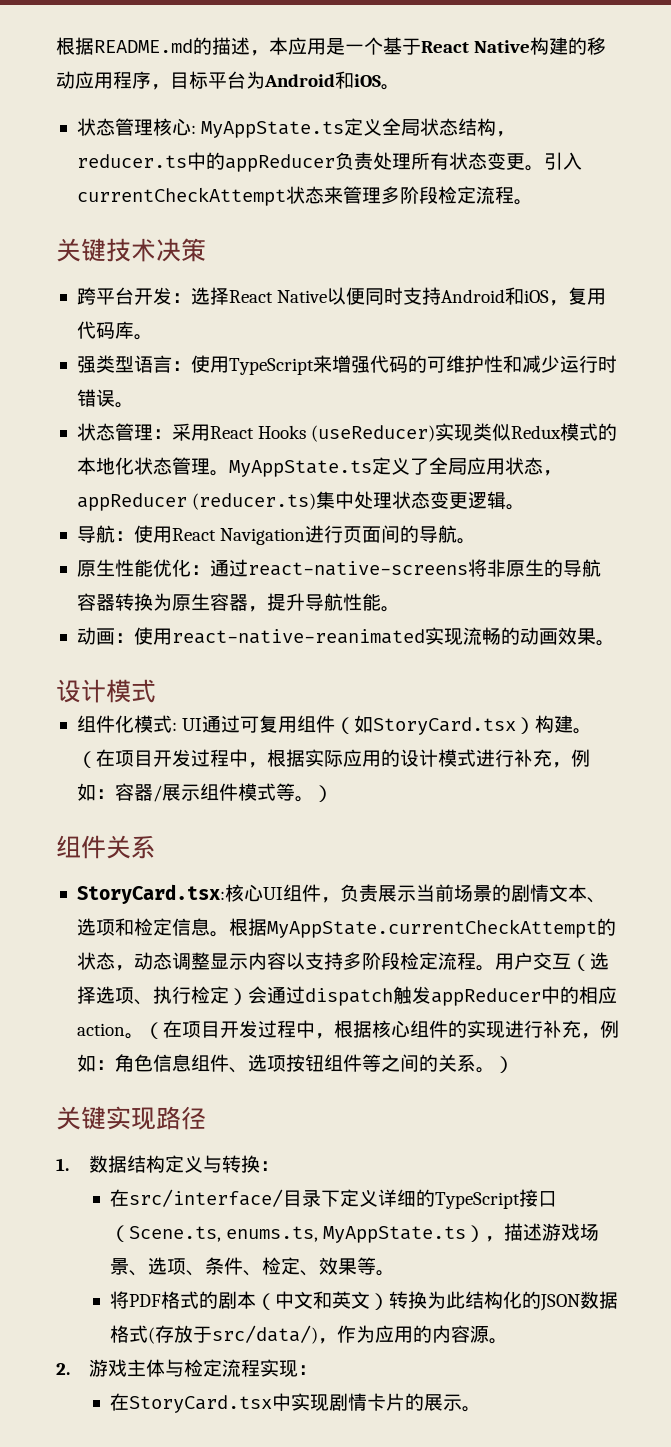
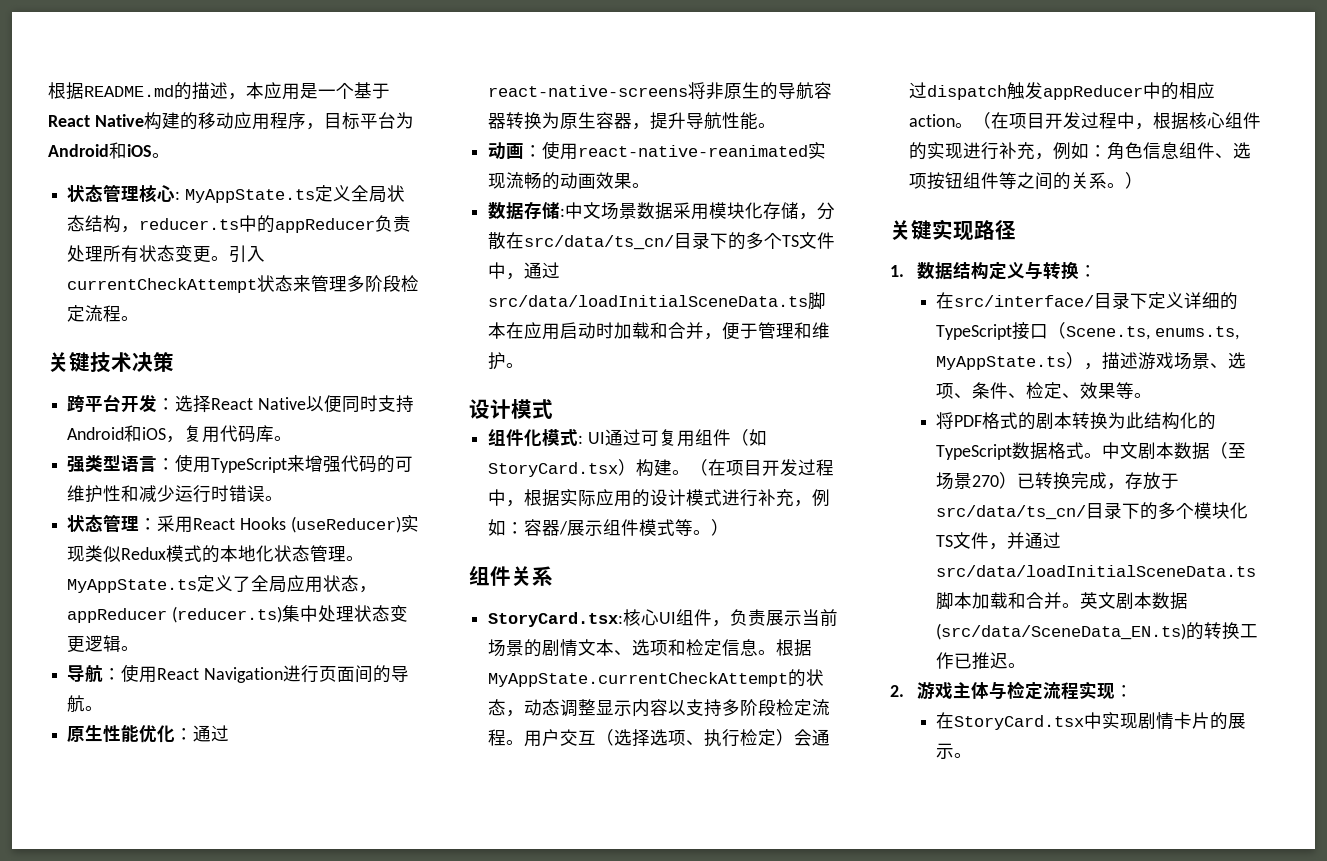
+ 数据存储:中文场景数据采用模块化存储，分散在src/data/ts_cn/目录下的多个TS文件中，通过src/data/loadInitialSceneData.ts脚本在应用启动时加载和合并，便于管理和维护。
- 将PDF格式的剧本（中文和英文）转换为此结构化的JSON数据格式(存放于src/data/)，作为应用的内容源。
+ 将PDF格式的剧本转换为此结构化的TypeScript数据格式。中文剧本数据（至场景270）已转换完成，存放于src/data/ts_cn/目录下的多个模块化TS文件，并通过src/data/loadInitialSceneData.ts脚本加载和合并。英文剧本数据(src/data/SceneData_EN.ts)的转换工作已推迟。

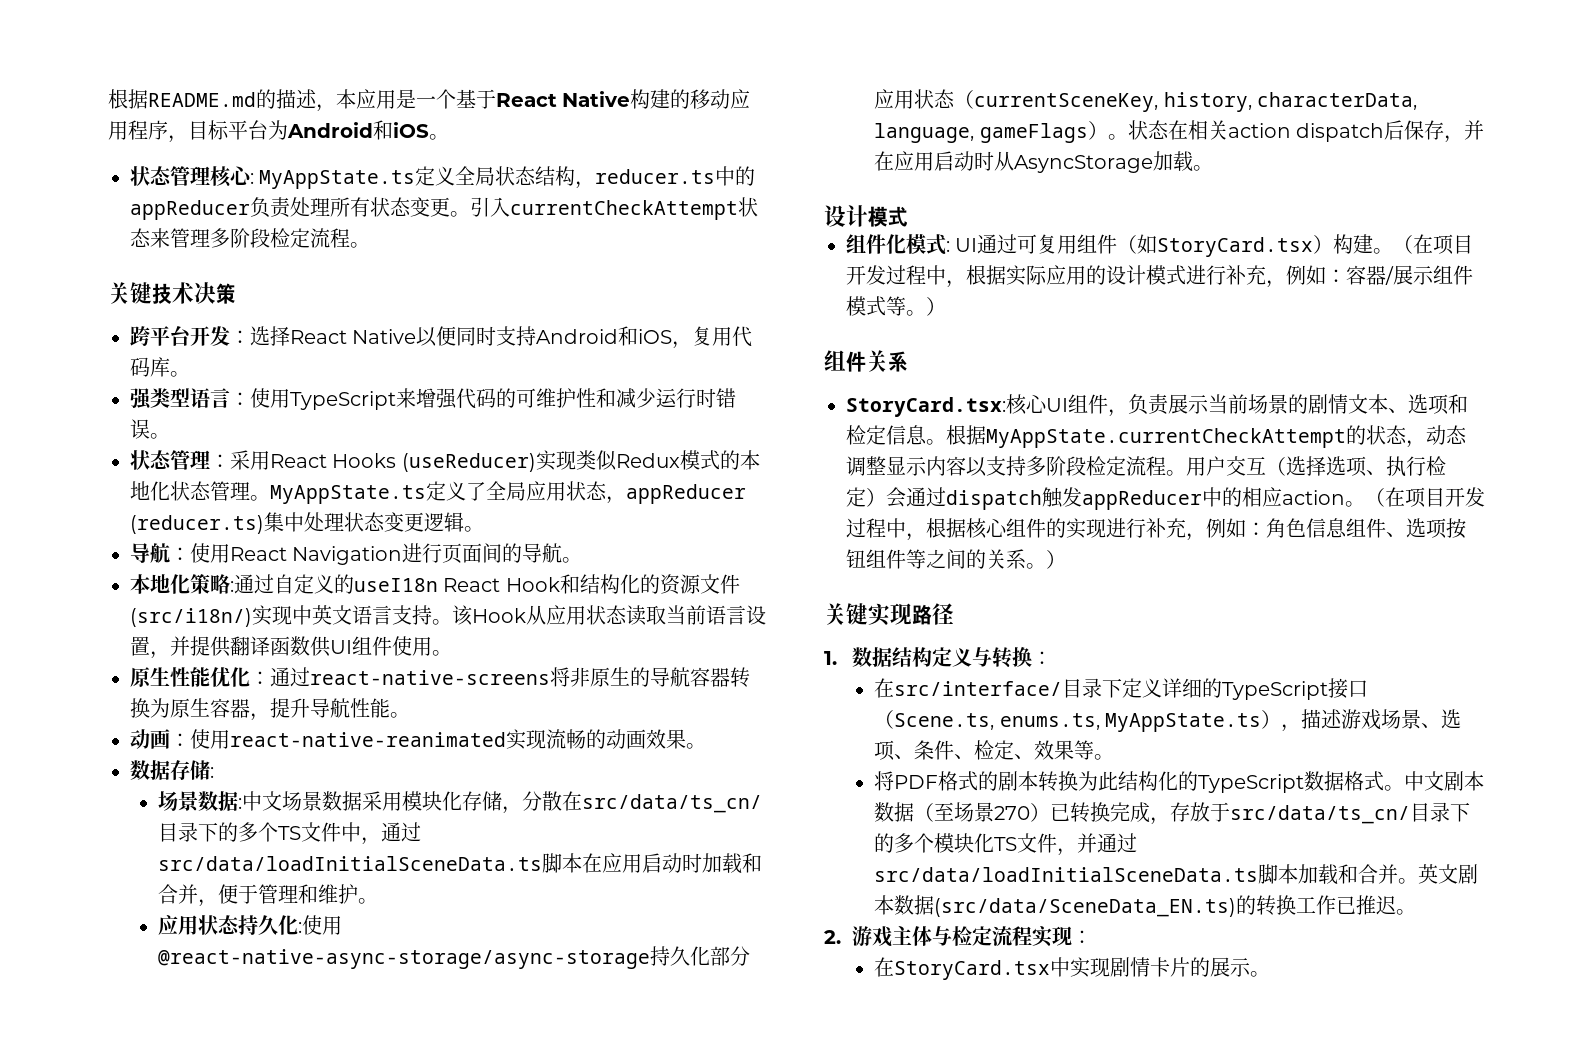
+ 本地化策略:通过自定义的useI18n React Hook和结构化的资源文件(src/i18n/)实现中英文语言支持。该Hook从应用状态读取当前语言设置，并提供翻译函数供UI组件使用。
- 数据存储:中文场景数据采用模块化存储，分散在src/data/ts_cn/目录下的多个TS文件中，通过src/data/loadInitialSceneData.ts脚本在应用启动时加载和合并，便于管理和维护。
+ 数据存储:
+ 场景数据:中文场景数据采用模块化存储，分散在src/data/ts_cn/目录下的多个TS文件中，通过src/data/loadInitialSceneData.ts脚本在应用启动时加载和合并，便于管理和维护。
+ 应用状态持久化:使用@react-native-async-storage/async-storage持久化部分应用状态（currentSceneKey, history, characterData, language, gameFlags）。状态在相关action dispatch后保存，并在应用启动时从AsyncStorage加载。

